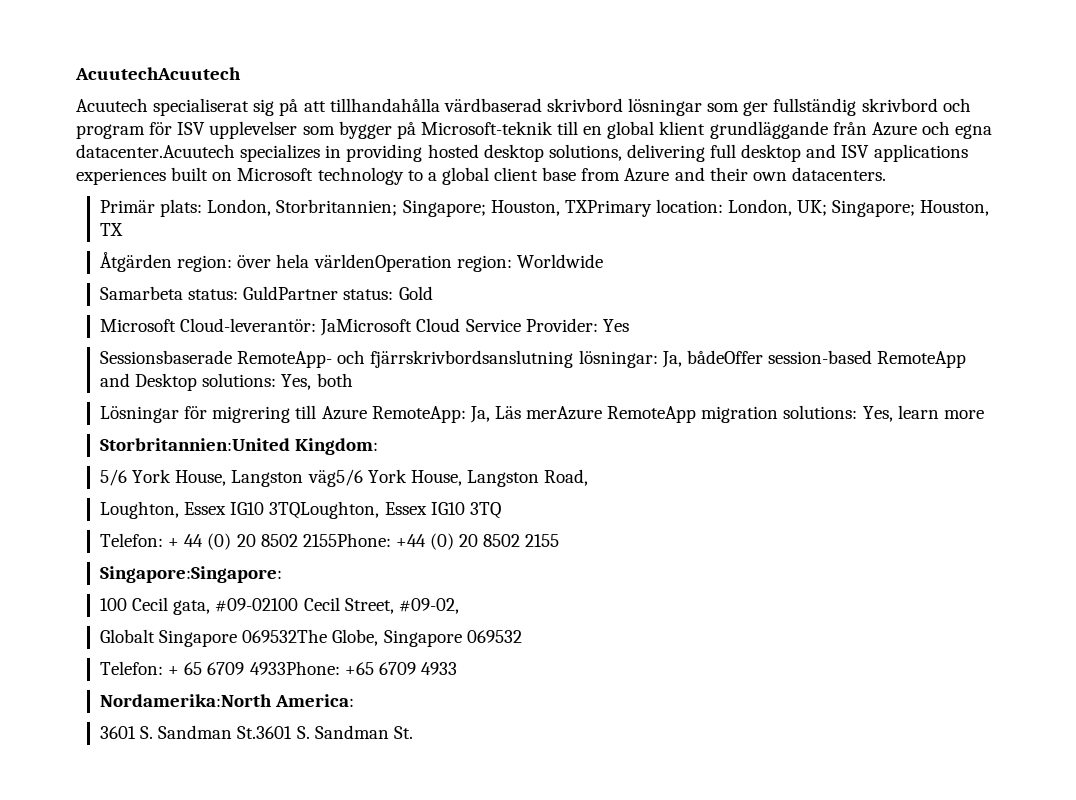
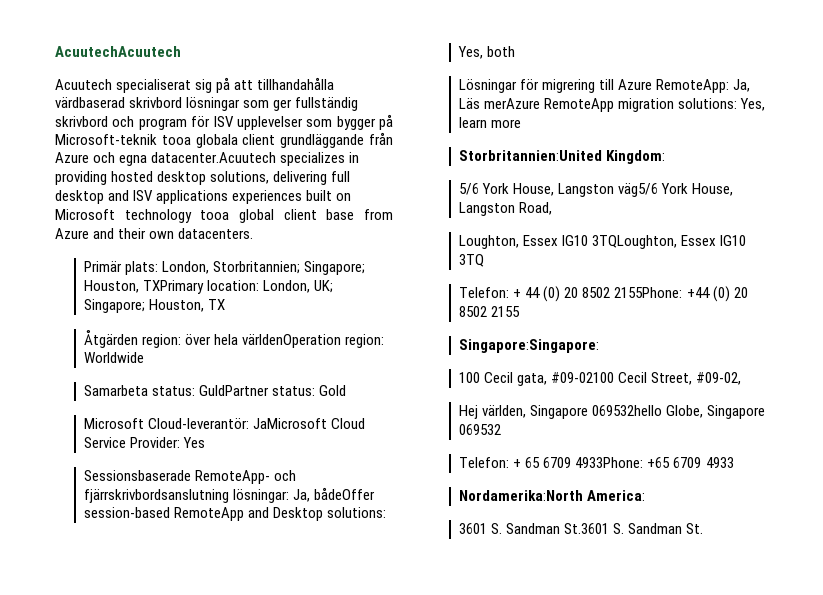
- Acuutech specialiserat sig på att tillhandahålla värdbaserad skrivbord lösningar som ger fullständig skrivbord och program för ISV upplevelser som bygger på Microsoft-teknik till en global klient grundläggande från Azure och egna datacenter.Acuutech specializes in providing hosted desktop solutions, delivering full desktop and ISV applications experiences built on Microsoft technology to a global client base from Azure and their own datacenters.
+ Acuutech specialiserat sig på att tillhandahålla värdbaserad skrivbord lösningar som ger fullständig skrivbord och program för ISV upplevelser som bygger på Microsoft-teknik tooa globala client grundläggande från Azure och egna datacenter.Acuutech specializes in providing hosted desktop solutions, delivering full desktop and ISV applications experiences built on Microsoft technology tooa global client base from Azure and their own datacenters.
- Globalt Singapore 069532The Globe, Singapore 069532
+ Hej världen, Singapore 069532hello Globe, Singapore 069532

